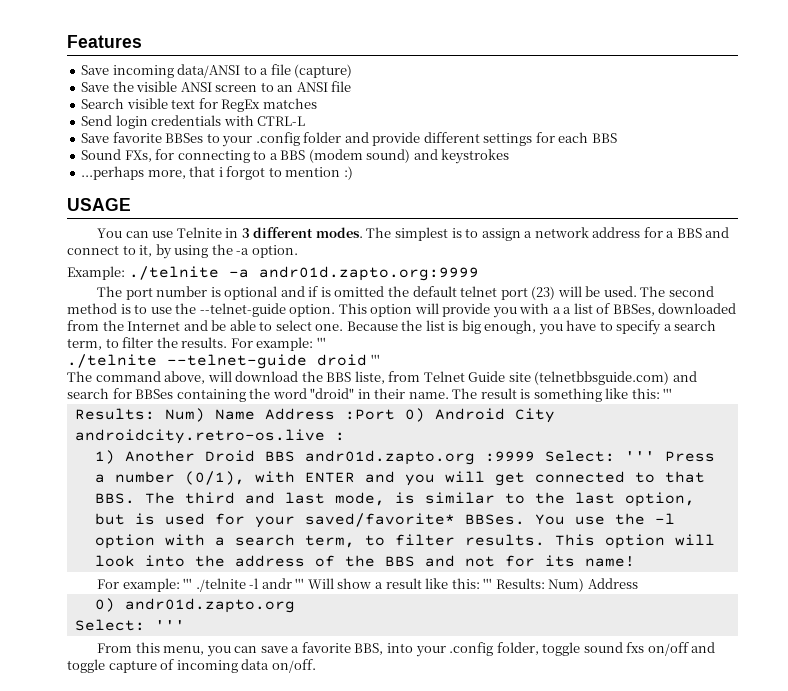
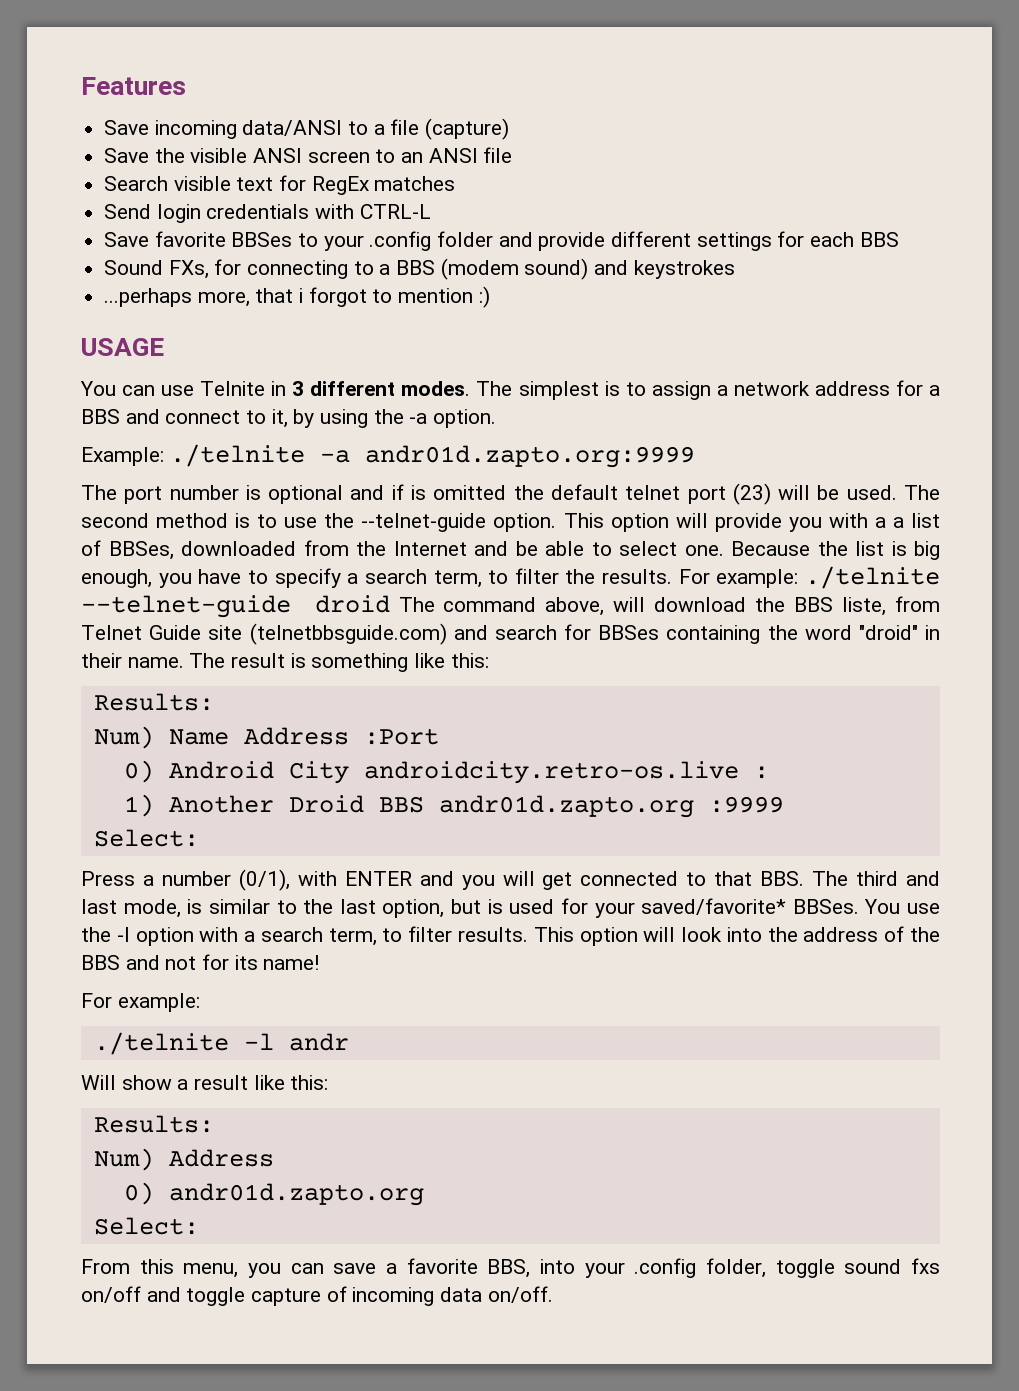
- Because the list is big enough, you have to specify a search term, to filter the results. For example: '''
- ./telnite --telnet-guide droid '''
- The command above, will download the BBS liste, from Telnet Guide site (telnetbbsguide.com) and search for BBSes containing the word "droid" in their name.
+ Because the list is big enough, you have to specify a search term, to filter the results. For example: ./telnite --telnet-guide droid The command above, will download the BBS liste, from Telnet Guide site (telnetbbsguide.com) and search for BBSes containing the word "droid" in their name.
- The result is something like this: '''
- Results: Num) Name Address :Port 0) Android City androidcity.retro-os.live :
+ The result is something like this:
+ Results:
+ Num) Name Address :Port
+ 0) Android City androidcity.retro-os.live :
- 1) Another Droid BBS andr01d.zapto.org :9999 Select: ''' Press a number (0/1), with ENTER and you will get connected to that BBS. The third and last mode, is similar to the last option, but is used for your saved/favorite* BBSes.
+ 1) Another Droid BBS andr01d.zapto.org :9999
+ Select:
+ Press a number (0/1), with ENTER and you will get connected to that BBS. The third and last mode, is similar to the last option, but is used for your saved/favorite* BBSes.
  This option will look into the address of the BBS and not for its name!
- For example: ''' ./telnite -l andr ''' Will show a result like this: ''' Results: Num) Address
+ For example:
+ ./telnite -l andr
+ Will show a result like this:
+ Results:
+ Num) Address
  0) andr01d.zapto.org
- Select: '''
+ Select:

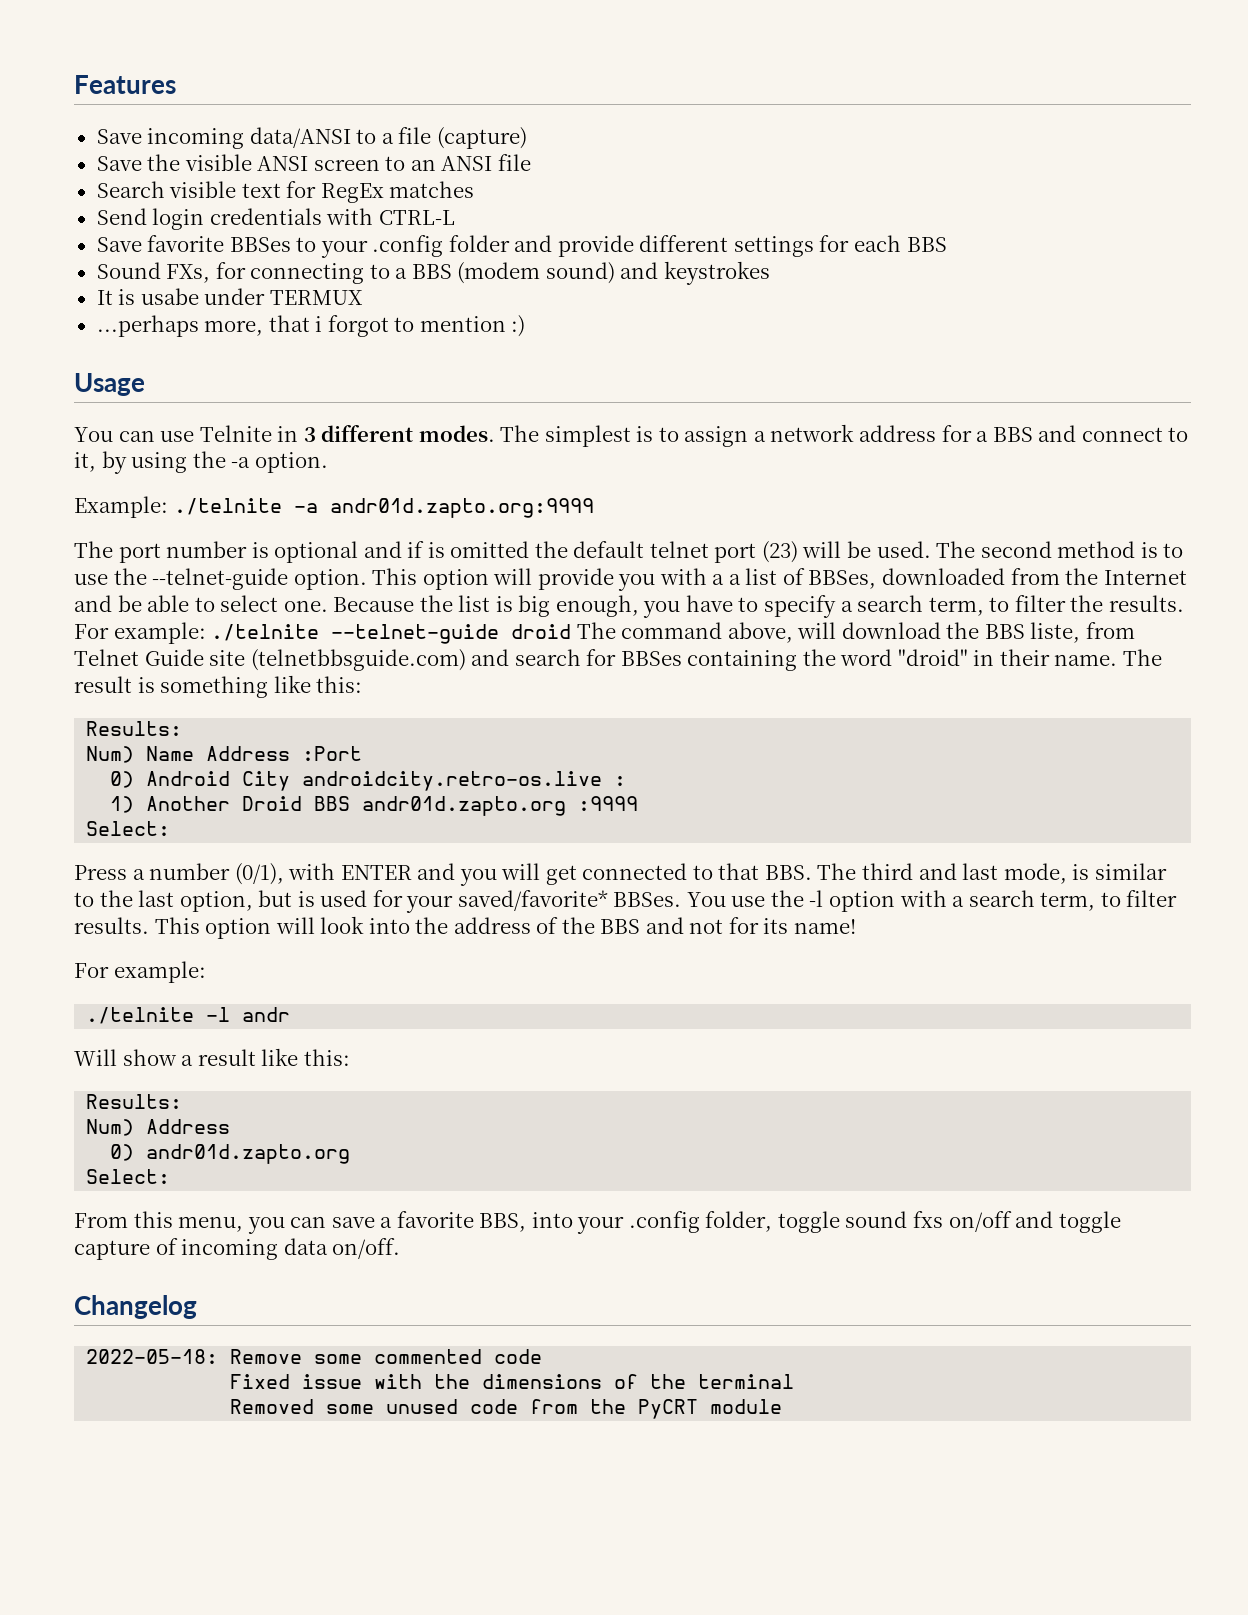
+ It is usabe under TERMUX
- USAGE
+ Usage
+ Changelog
+ 2022-05-18: Remove some commented code
+ Fixed issue with the dimensions of the terminal
+ Removed some unused code from the PyCRT module

